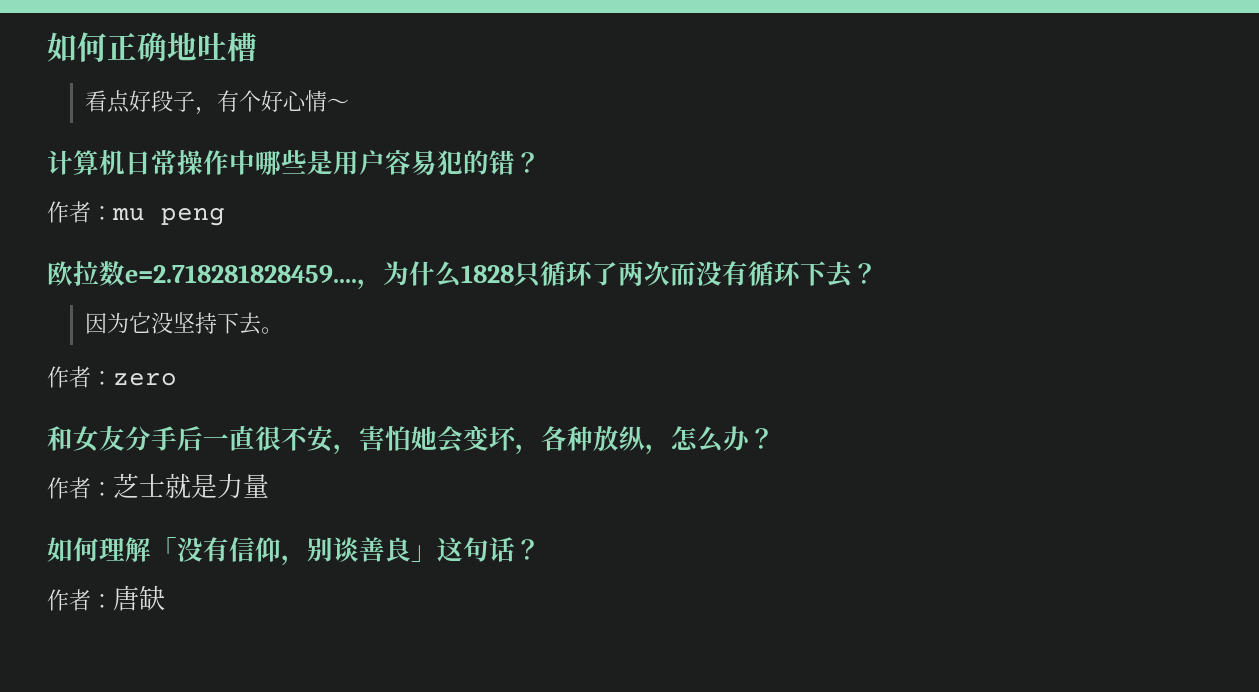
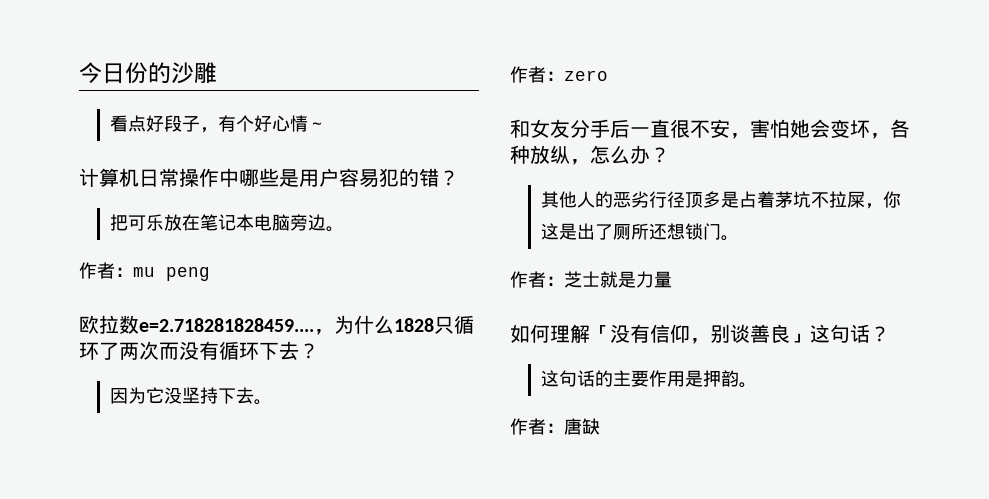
- 如何正确地吐槽
+ 今日份的沙雕
+ 把可乐放在笔记本电脑旁边。
+ 其他人的恶劣行径顶多是占着茅坑不拉屎，你这是出了厕所还想锁门。
+ 这句话的主要作用是押韵。

